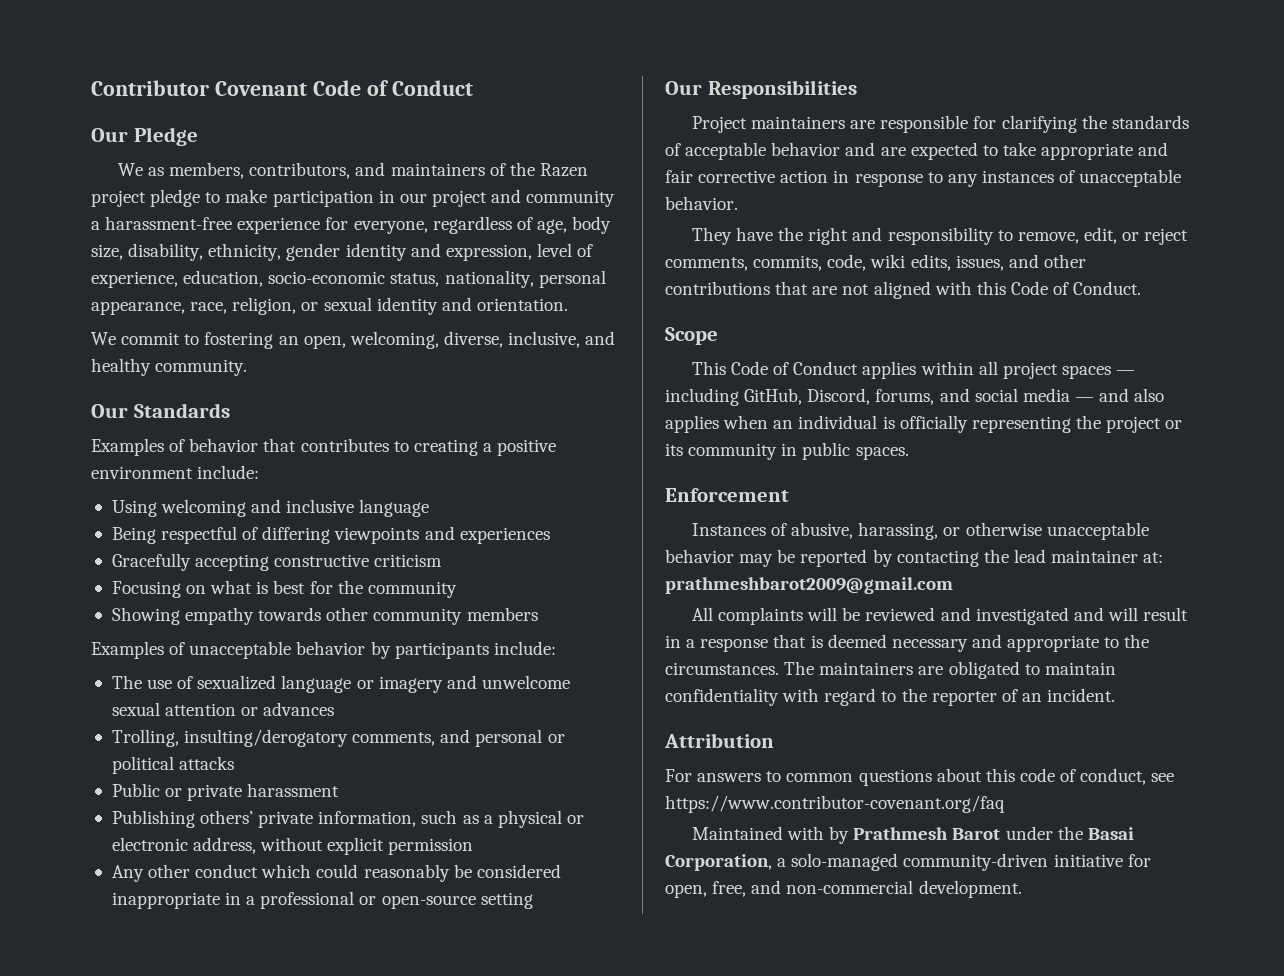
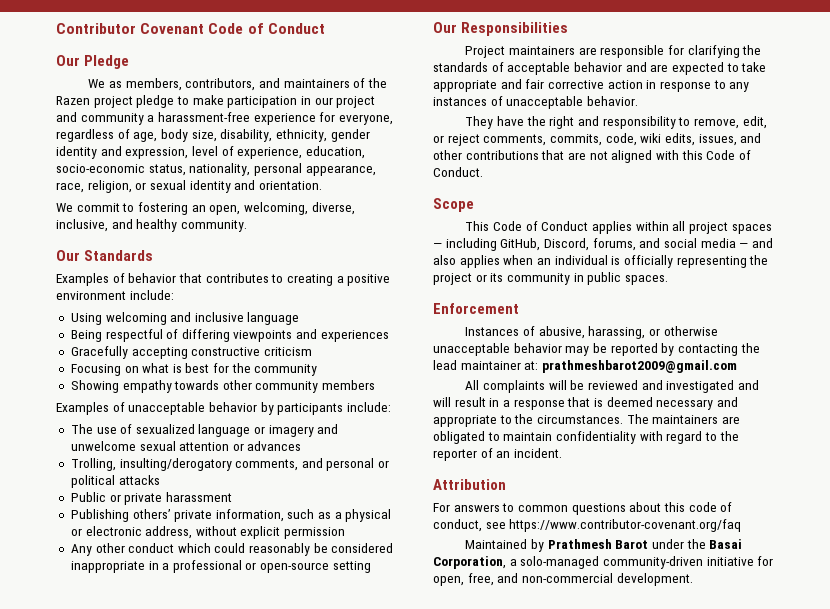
- Maintained with by Prathmesh Barot under the Basai Corporation, a solo-managed community-driven initiative for open, free, and non-commercial development.
+ Maintained by Prathmesh Barot under the Basai Corporation, a solo-managed community-driven initiative for open, free, and non-commercial development.

